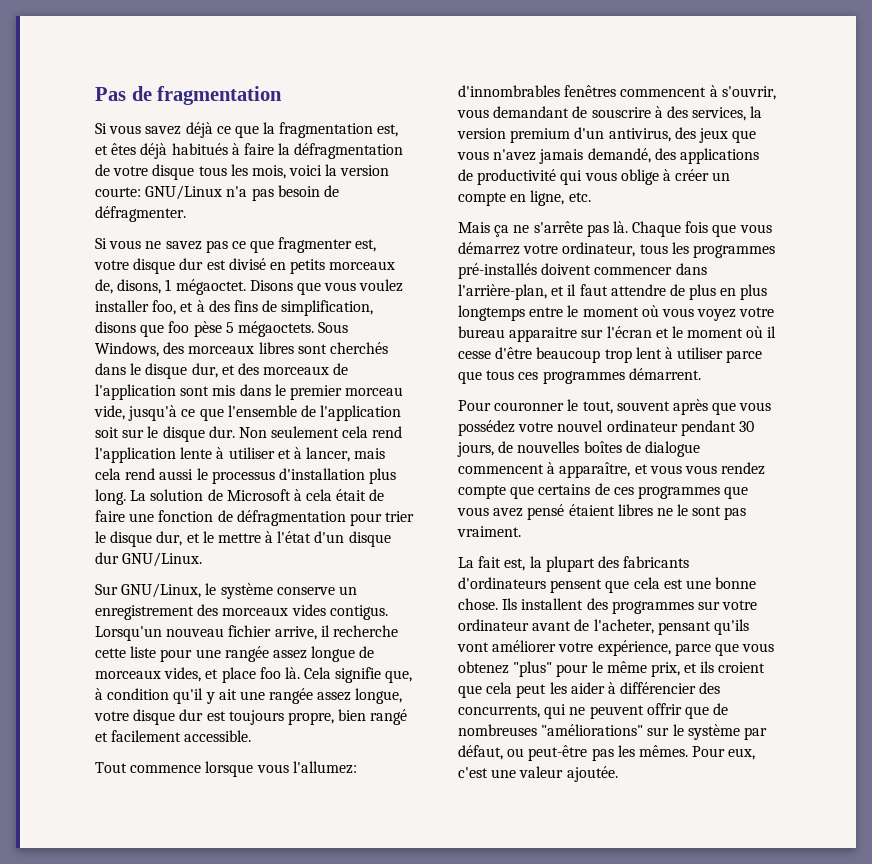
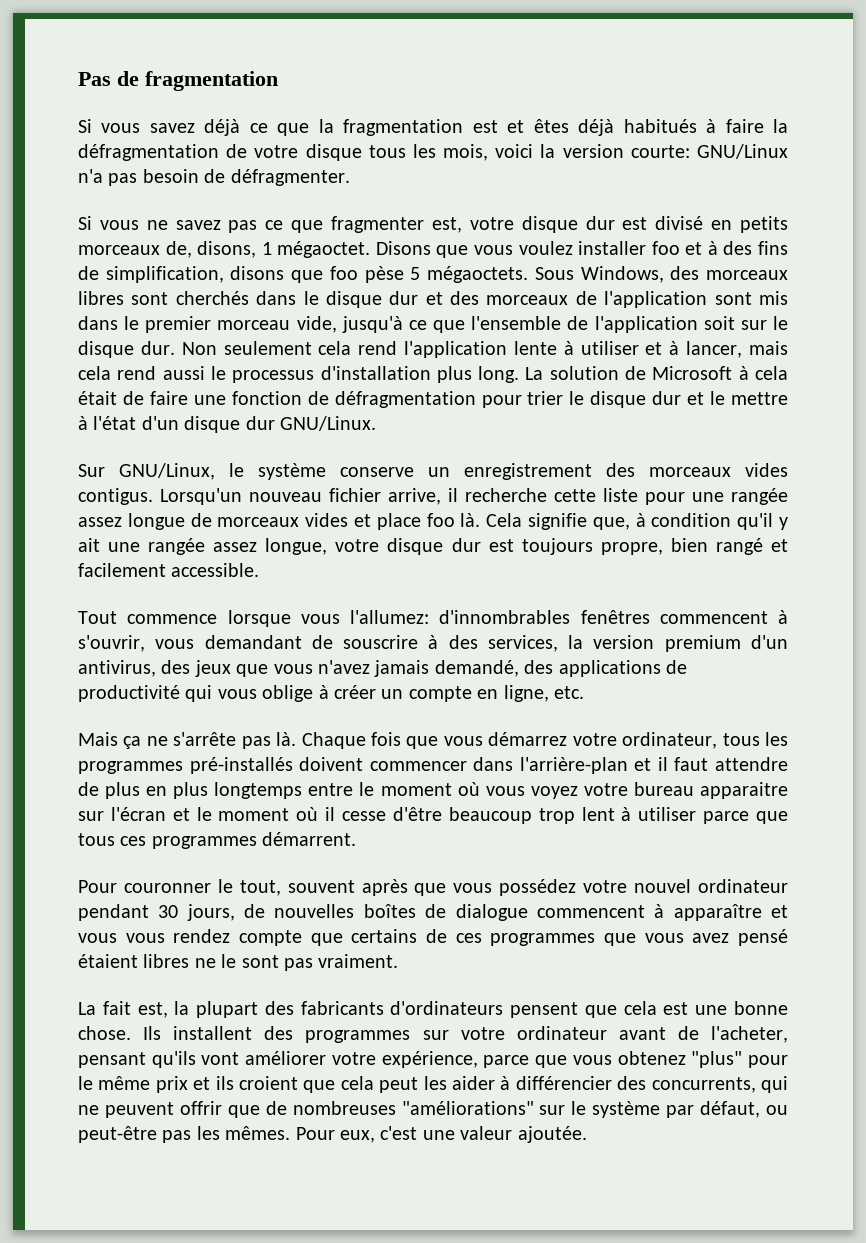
- Si vous savez déjà ce que la fragmentation est, et êtes déjà habitués à faire la défragmentation de votre disque tous les mois, voici la version courte: GNU/Linux n'a pas besoin de défragmenter.
+ Si vous savez déjà ce que la fragmentation est et êtes déjà habitués à faire la défragmentation de votre disque tous les mois, voici la version courte: GNU/Linux n'a pas besoin de défragmenter.
- Disons que vous voulez installer foo, et à des fins de simplification, disons que foo pèse 5 mégaoctets.
+ Disons que vous voulez installer foo et à des fins de simplification, disons que foo pèse 5 mégaoctets.
- Sous Windows, des morceaux libres sont cherchés dans le disque dur, et des morceaux de l'application sont mis dans le premier morceau vide, jusqu'à ce que l'ensemble de l'application soit sur le disque dur.
+ Sous Windows, des morceaux libres sont cherchés dans le disque dur et des morceaux de l'application sont mis dans le premier morceau vide, jusqu'à ce que l'ensemble de l'application soit sur le disque dur.
- La solution de Microsoft à cela était de faire une fonction de défragmentation pour trier le disque dur, et le mettre à l'état d'un disque dur GNU/Linux.
+ La solution de Microsoft à cela était de faire une fonction de défragmentation pour trier le disque dur et le mettre à l'état d'un disque dur GNU/Linux.
- Lorsqu'un nouveau fichier arrive, il recherche cette liste pour une rangée assez longue de morceaux vides, et place foo là.
+ Lorsqu'un nouveau fichier arrive, il recherche cette liste pour une rangée assez longue de morceaux vides et place foo là.
- Chaque fois que vous démarrez votre ordinateur, tous les programmes pré-installés doivent commencer dans l'arrière-plan, et il faut attendre de plus en plus longtemps entre le moment où vous voyez votre bureau apparaitre sur l'écran et le moment où il cesse d'être beaucoup trop lent à utiliser parce que tous ces programmes démarrent.
+ Chaque fois que vous démarrez votre ordinateur, tous les programmes pré-installés doivent commencer dans l'arrière-plan et il faut attendre de plus en plus longtemps entre le moment où vous voyez votre bureau apparaitre sur l'écran et le moment où il cesse d'être beaucoup trop lent à utiliser parce que tous ces programmes démarrent.
- Pour couronner le tout, souvent après que vous possédez votre nouvel ordinateur pendant 30 jours, de nouvelles boîtes de dialogue commencent à apparaître, et vous vous rendez compte que certains de ces programmes que vous avez pensé étaient libres ne le sont pas vraiment.
+ Pour couronner le tout, souvent après que vous possédez votre nouvel ordinateur pendant 30 jours, de nouvelles boîtes de dialogue commencent à apparaître et vous vous rendez compte que certains de ces programmes que vous avez pensé étaient libres ne le sont pas vraiment.
- Ils installent des programmes sur votre ordinateur avant de l'acheter, pensant qu'ils vont améliorer votre expérience, parce que vous obtenez "plus" pour le même prix, et ils croient que cela peut les aider à différencier des concurrents, qui ne peuvent offrir que de nombreuses "améliorations" sur le système par défaut, ou peut-être pas les mêmes.
+ Ils installent des programmes sur votre ordinateur avant de l'acheter, pensant qu'ils vont améliorer votre expérience, parce que vous obtenez "plus" pour le même prix et ils croient que cela peut les aider à différencier des concurrents, qui ne peuvent offrir que de nombreuses "améliorations" sur le système par défaut, ou peut-être pas les mêmes.

